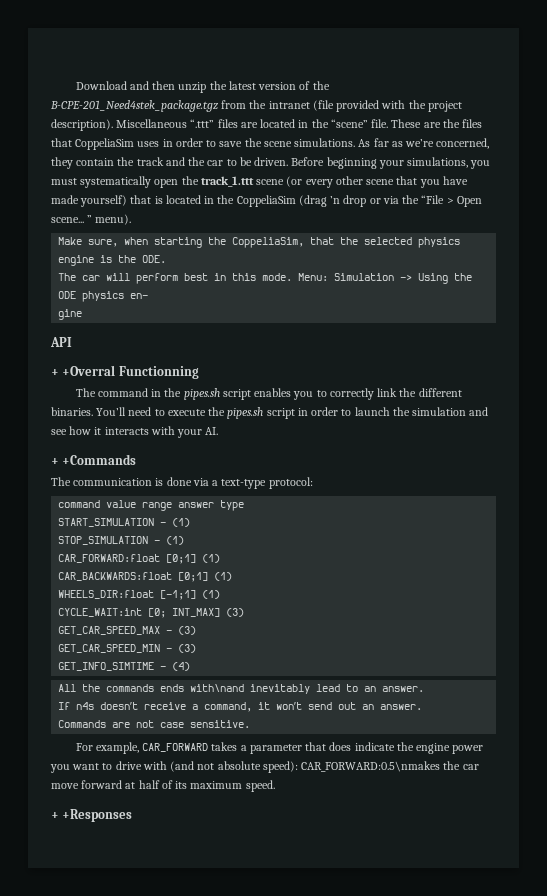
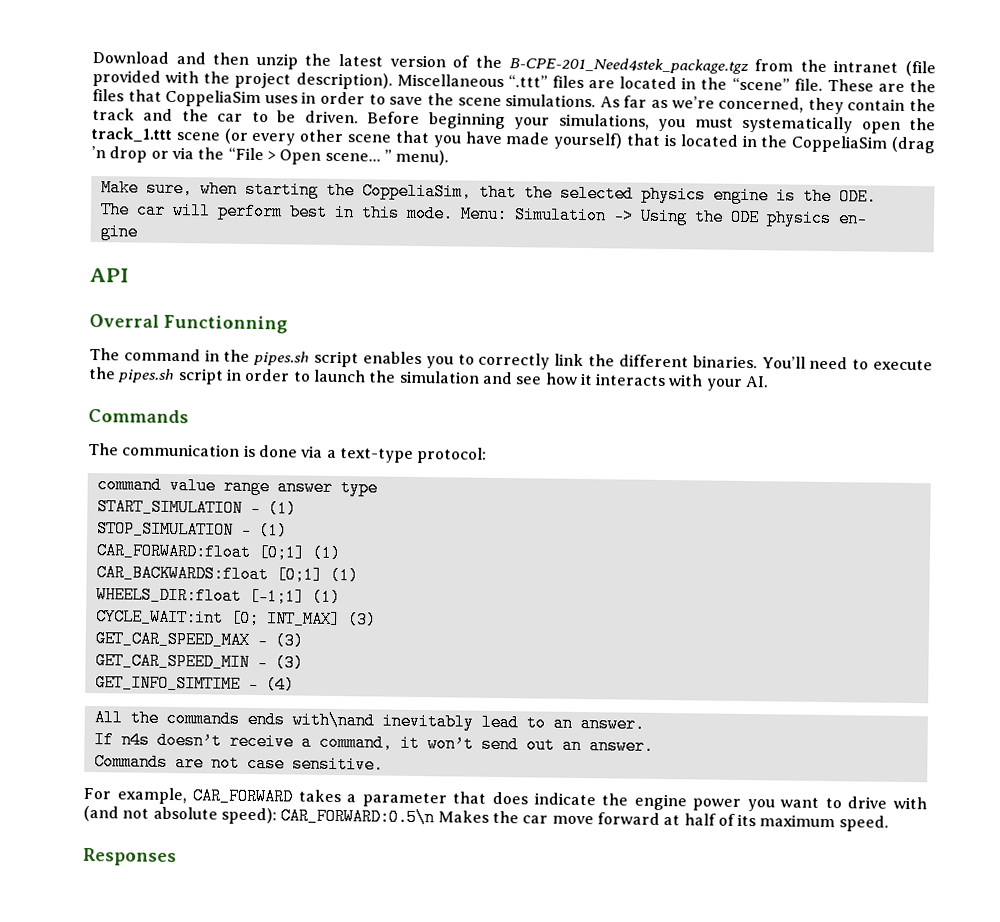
- + +Overral Functionning
+ Overral Functionning
  You’ll need to execute the pipes.sh script in order to launch the simulation and see how it interacts with your AI.
- + +Commands
+ Commands
- For example, CAR_FORWARD takes a parameter that does indicate the engine power you want to drive with (and not absolute speed): CAR_FORWARD:0.5\nmakes the car move forward at half of its maximum speed.
+ For example, CAR_FORWARD takes a parameter that does indicate the engine power you want to drive with (and not absolute speed): CAR_FORWARD:0.5\n Makes the car move forward at half of its maximum speed.
- + +Responses
+ Responses

